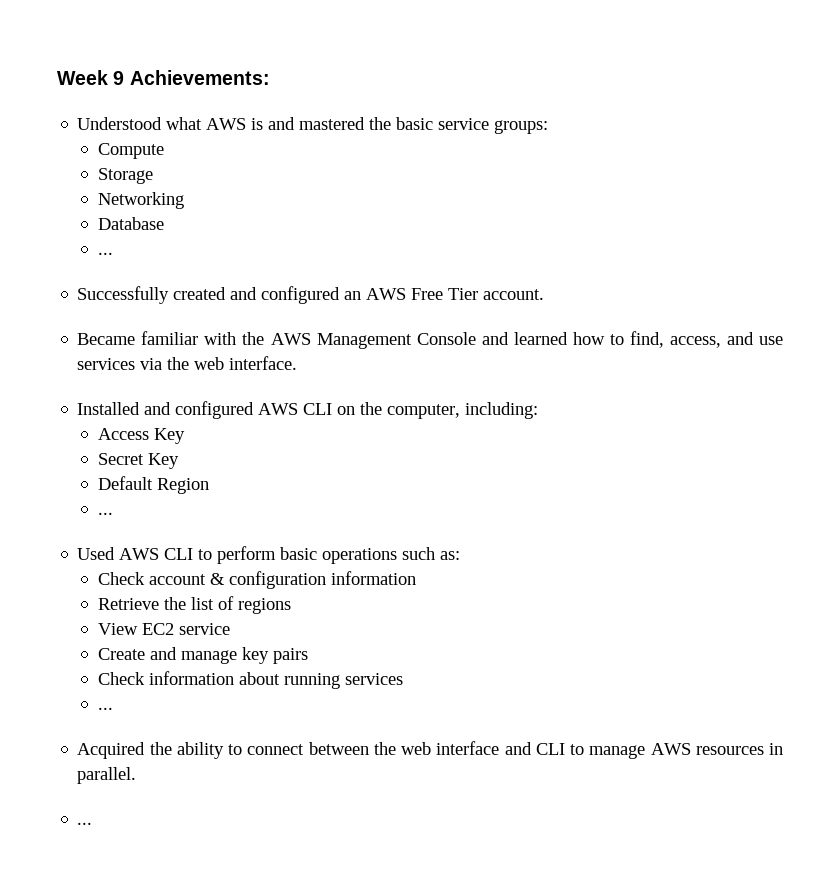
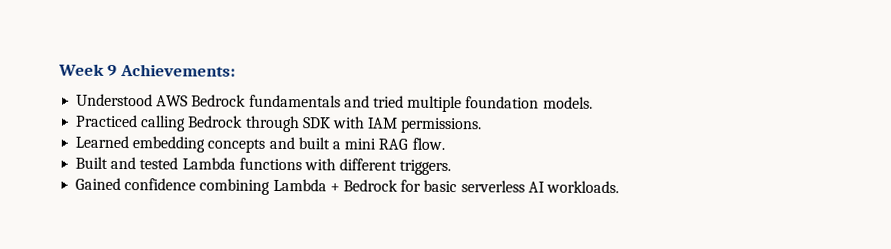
- Understood what AWS is and mastered the basic service groups:
- Compute
- Storage
- Networking
- Database
- ...
- Successfully created and configured an AWS Free Tier account.
- Became familiar with the AWS Management Console and learned how to find, access, and use services via the web interface.
- Installed and configured AWS CLI on the computer, including:
- Access Key
- Secret Key
- Default Region
- ...
- Used AWS CLI to perform basic operations such as:
- Check account & configuration information
- Retrieve the list of regions
- View EC2 service
- Create and manage key pairs
- Check information about running services
- ...
- Acquired the ability to connect between the web interface and CLI to manage AWS resources in parallel.
- ...
+ Understood AWS Bedrock fundamentals and tried multiple foundation models.
+ Practiced calling Bedrock through SDK with IAM permissions.
+ Learned embedding concepts and built a mini RAG flow.
+ Built and tested Lambda functions with different triggers.
+ Gained confidence combining Lambda + Bedrock for basic serverless AI workloads.

